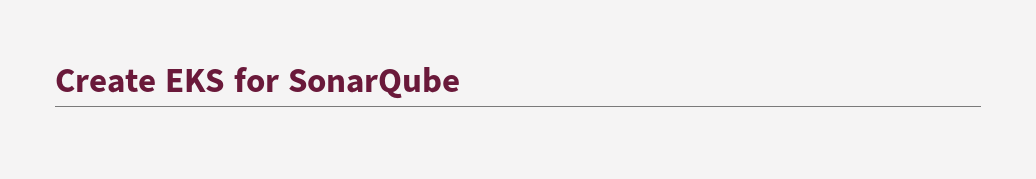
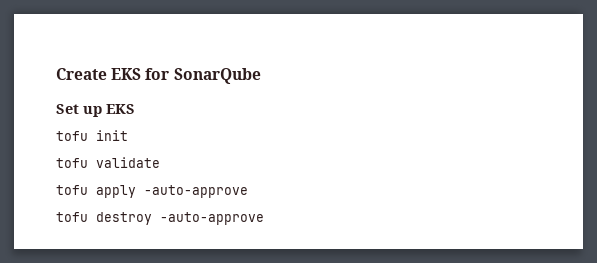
+ Set up EKS
+ tofu init
+ tofu validate
+ tofu apply -auto-approve
+ tofu destroy -auto-approve

